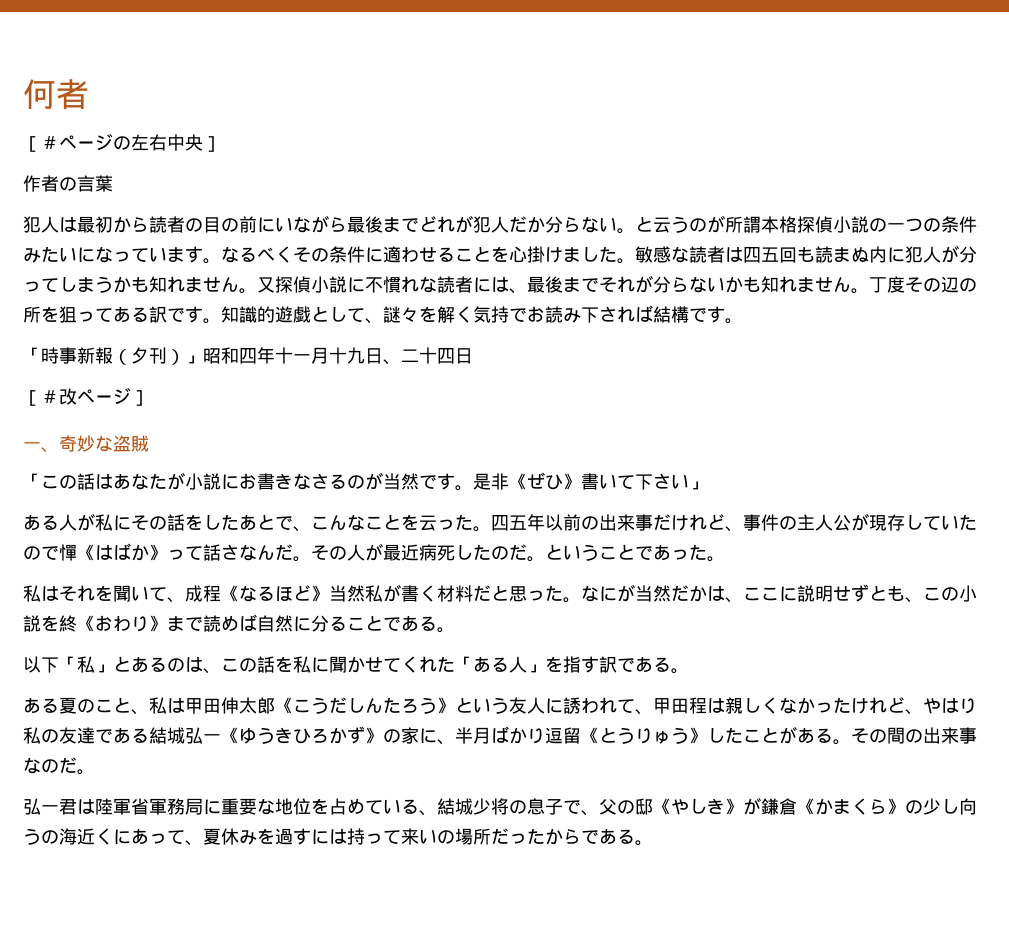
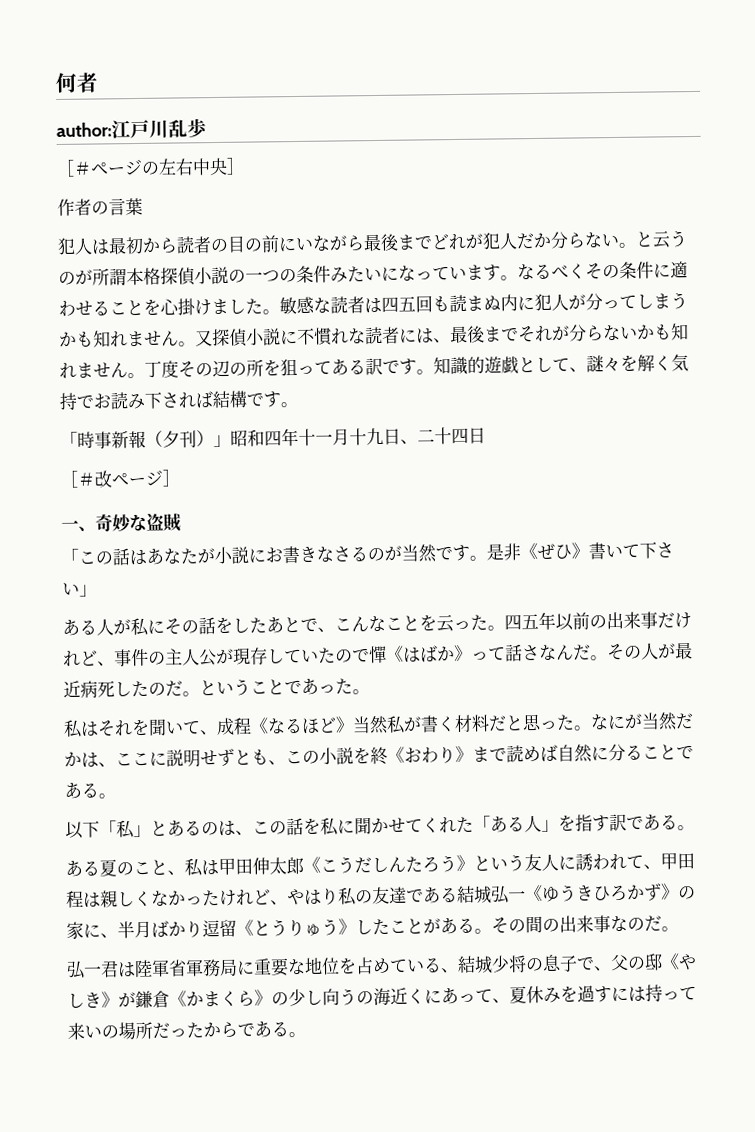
+ author:江戸川乱歩

